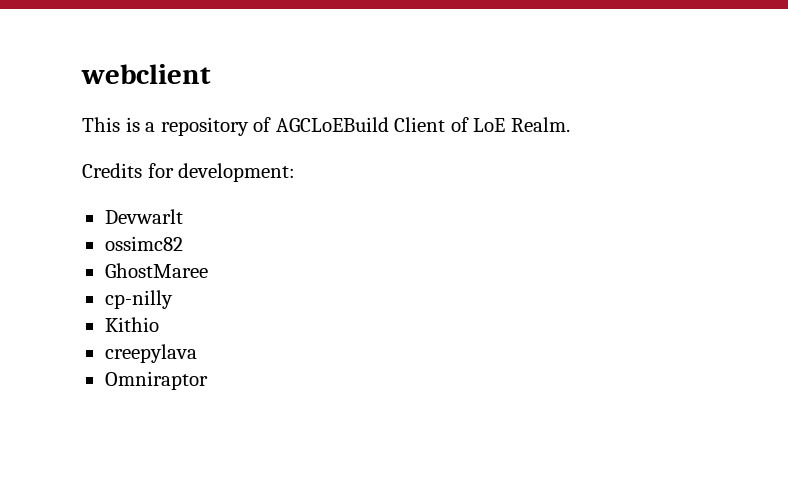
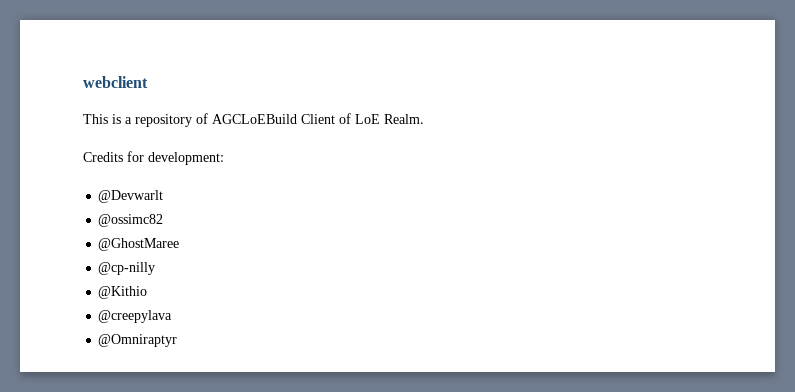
- Devwarlt
- ossimc82
- GhostMaree
- cp-nilly
- Kithio
- creepylava
- Omniraptor
+ @Devwarlt
+ @ossimc82
+ @GhostMaree
+ @cp-nilly
+ @Kithio
+ @creepylava
+ @Omniraptyr

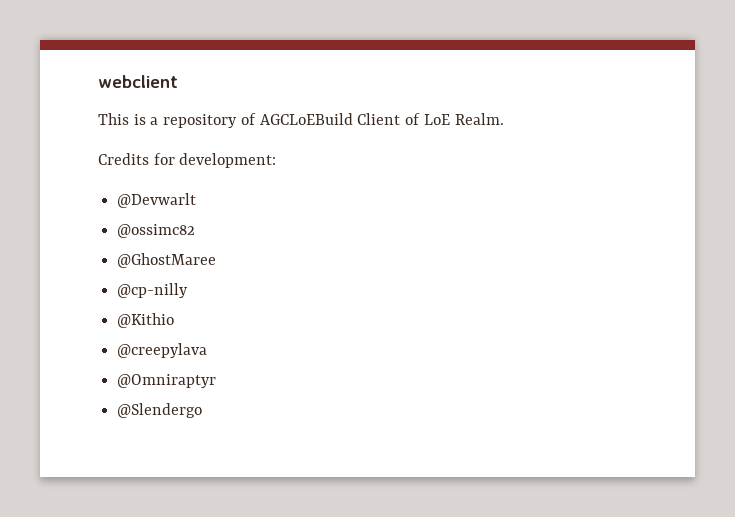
+ @Slendergo

